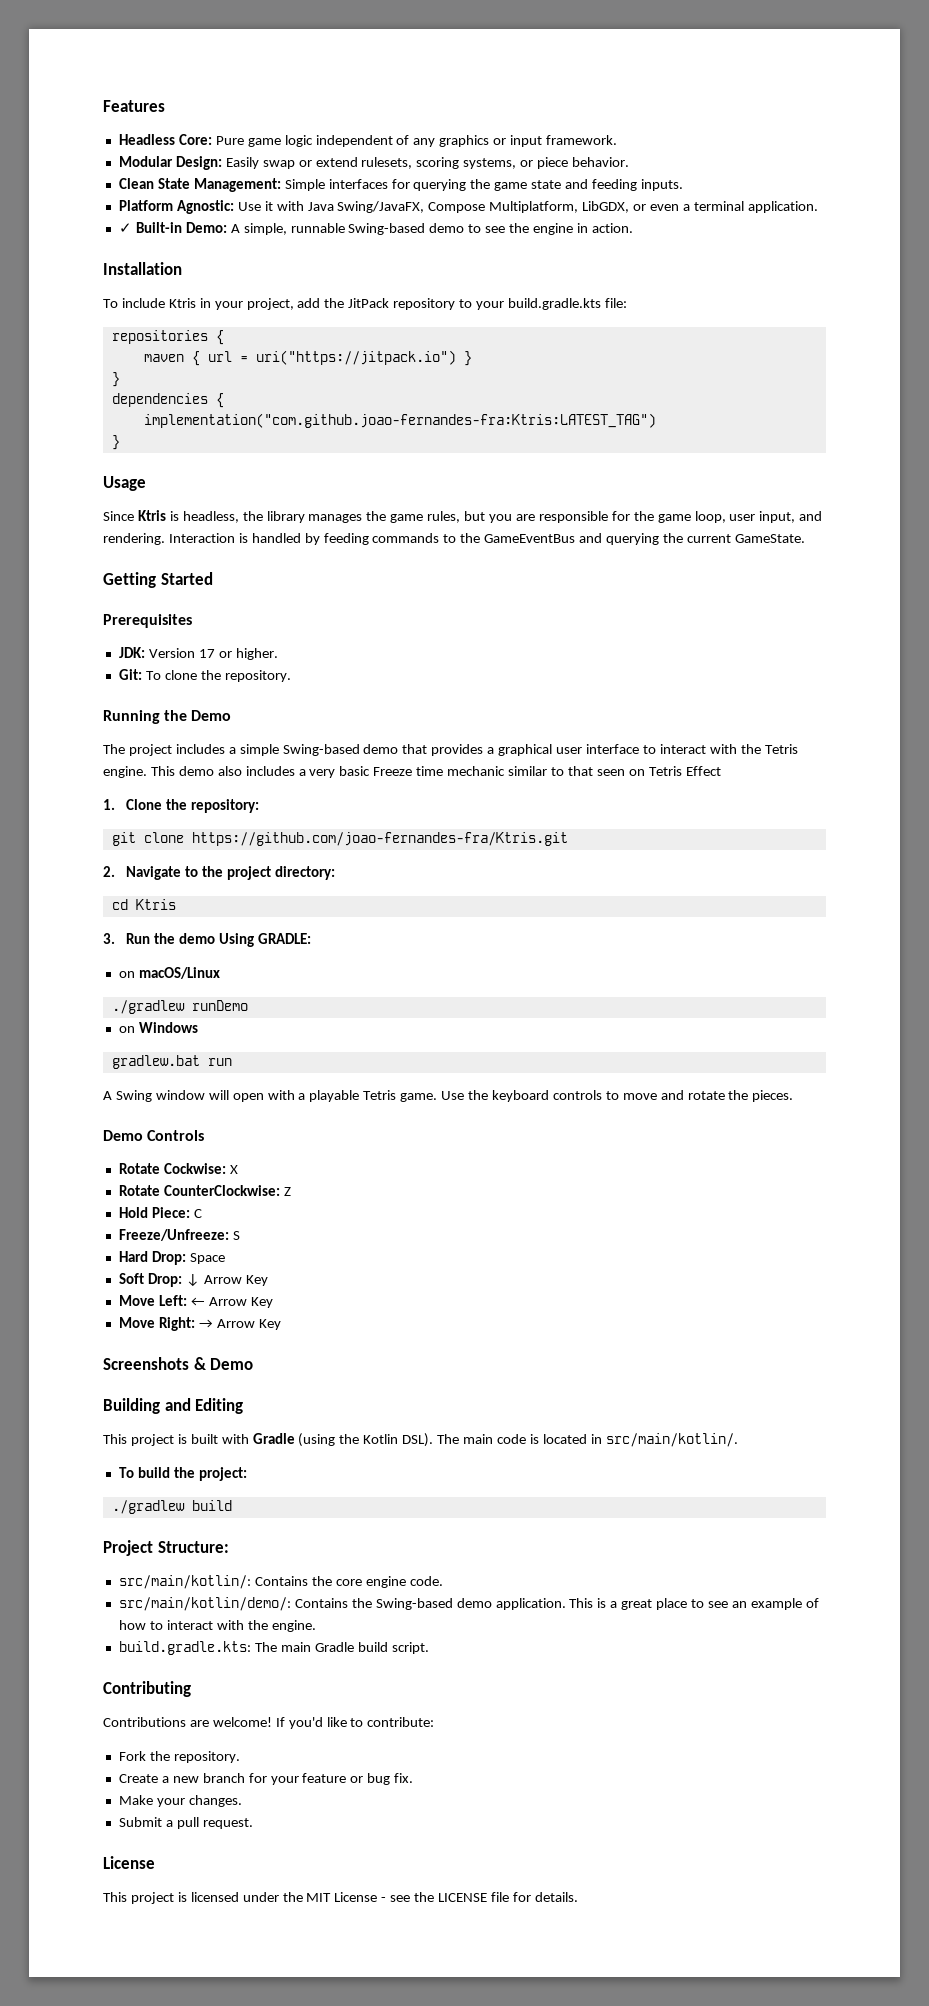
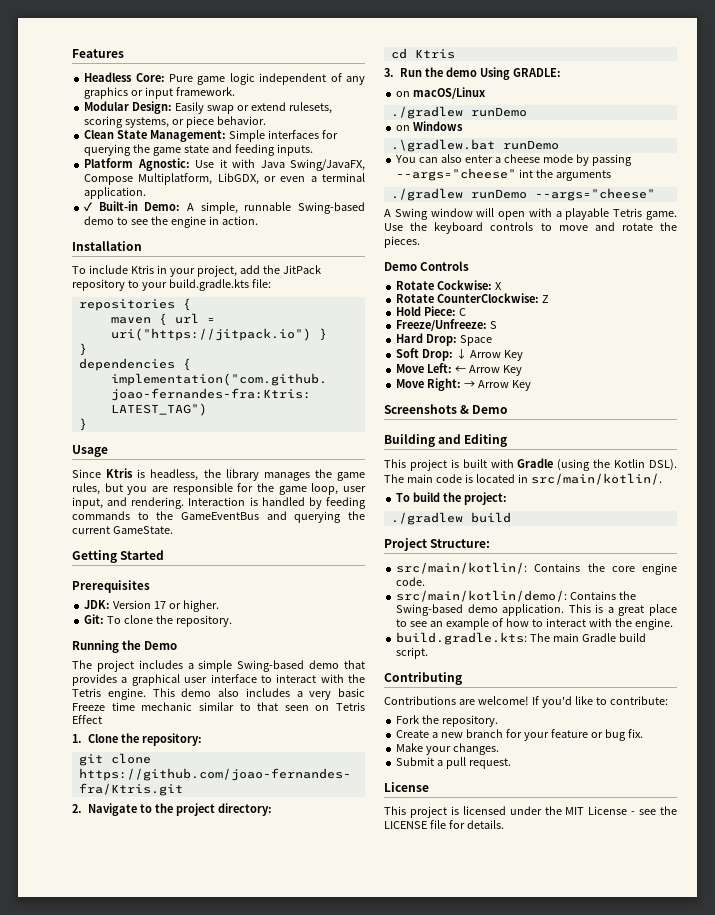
- gradlew.bat run
+ .\gradlew.bat runDemo
+ You can also enter a cheese mode by passing --args="cheese" int the arguments
+ ./gradlew runDemo --args="cheese"

